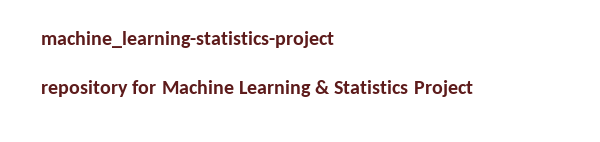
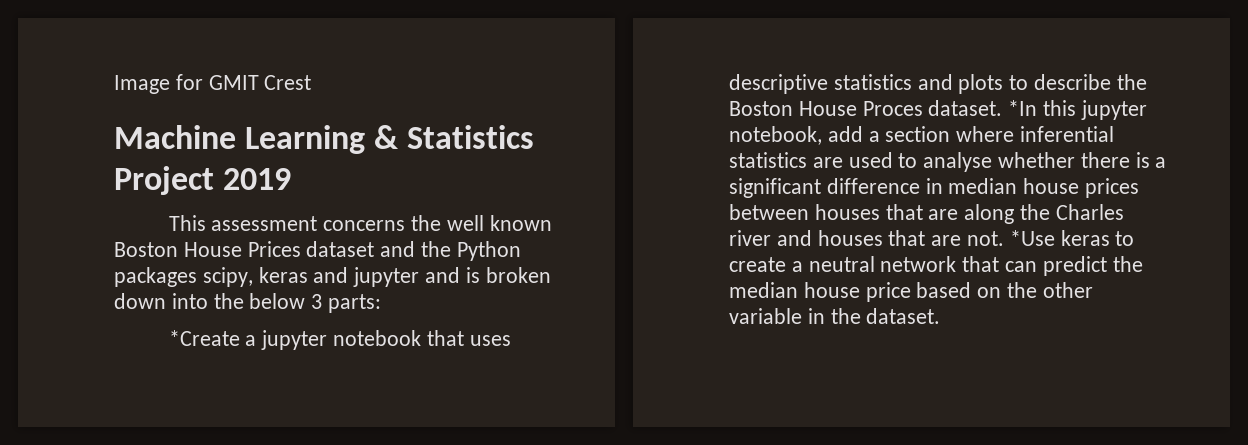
- machine_learning-statistics-project
- repository for Machine Learning & Statistics Project
+ Image for GMIT Crest
+ Machine Learning & Statistics Project 2019
+ This assessment concerns the well known Boston House Prices dataset and the Python packages scipy, keras and jupyter and is broken down into the below 3 parts:
+ *Create a jupyter notebook that uses descriptive statistics and plots to describe the Boston House Proces dataset. *In this jupyter notebook, add a section where inferential statistics are used to analyse whether there is a significant difference in median house prices between houses that are along the Charles river and houses that are not. *Use keras to create a neutral network that can predict the median house price based on the other variable in the dataset.

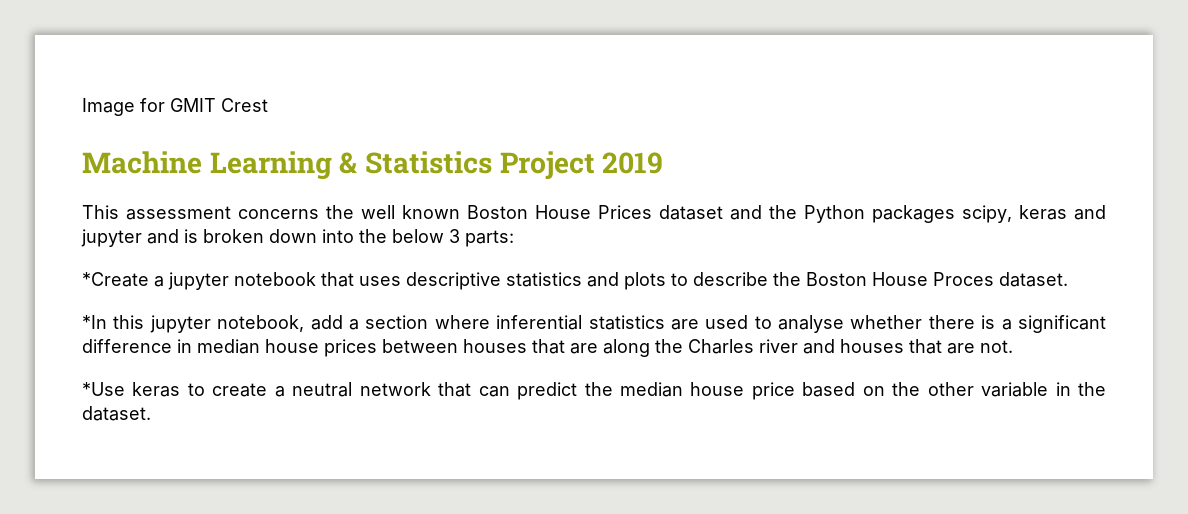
- *Create a jupyter notebook that uses descriptive statistics and plots to describe the Boston House Proces dataset. *In this jupyter notebook, add a section where inferential statistics are used to analyse whether there is a significant difference in median house prices between houses that are along the Charles river and houses that are not. *Use keras to create a neutral network that can predict the median house price based on the other variable in the dataset.
+ *Create a jupyter notebook that uses descriptive statistics and plots to describe the Boston House Proces dataset.
+ *In this jupyter notebook, add a section where inferential statistics are used to analyse whether there is a significant difference in median house prices between houses that are along the Charles river and houses that are not.
+ *Use keras to create a neutral network that can predict the median house price based on the other variable in the dataset.

